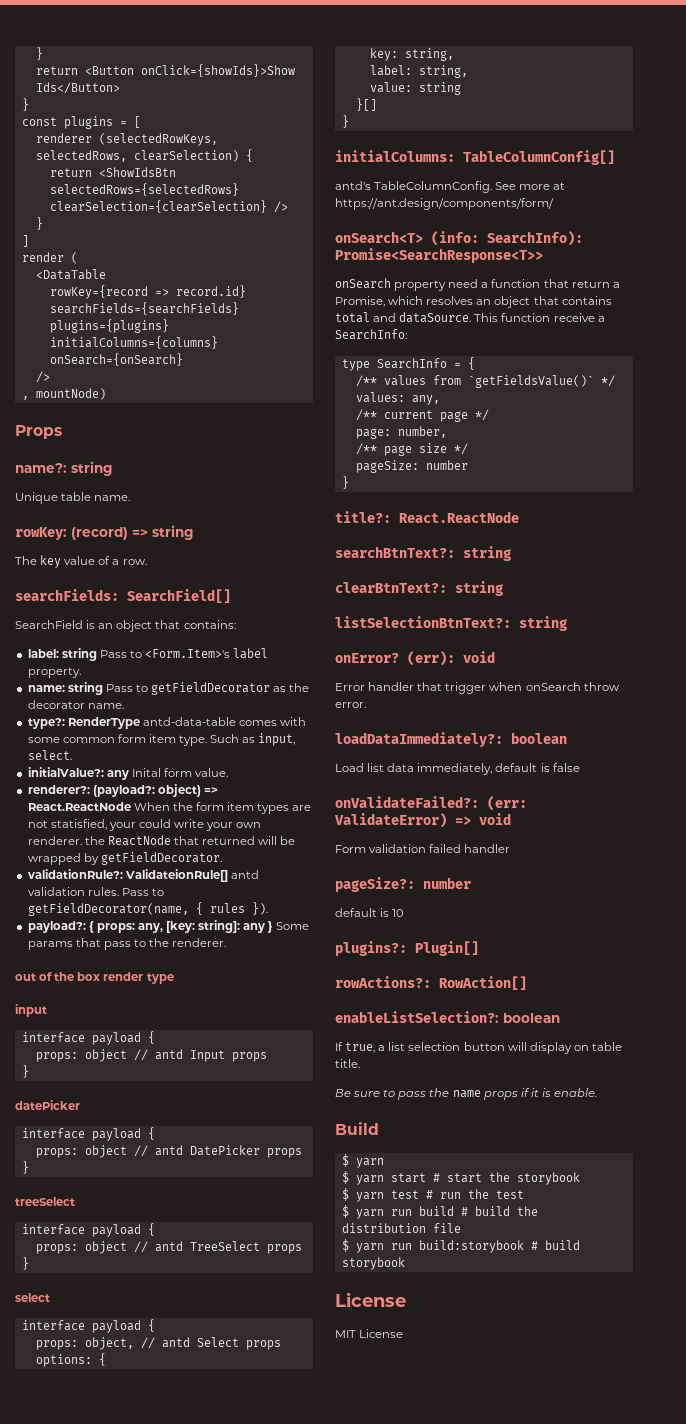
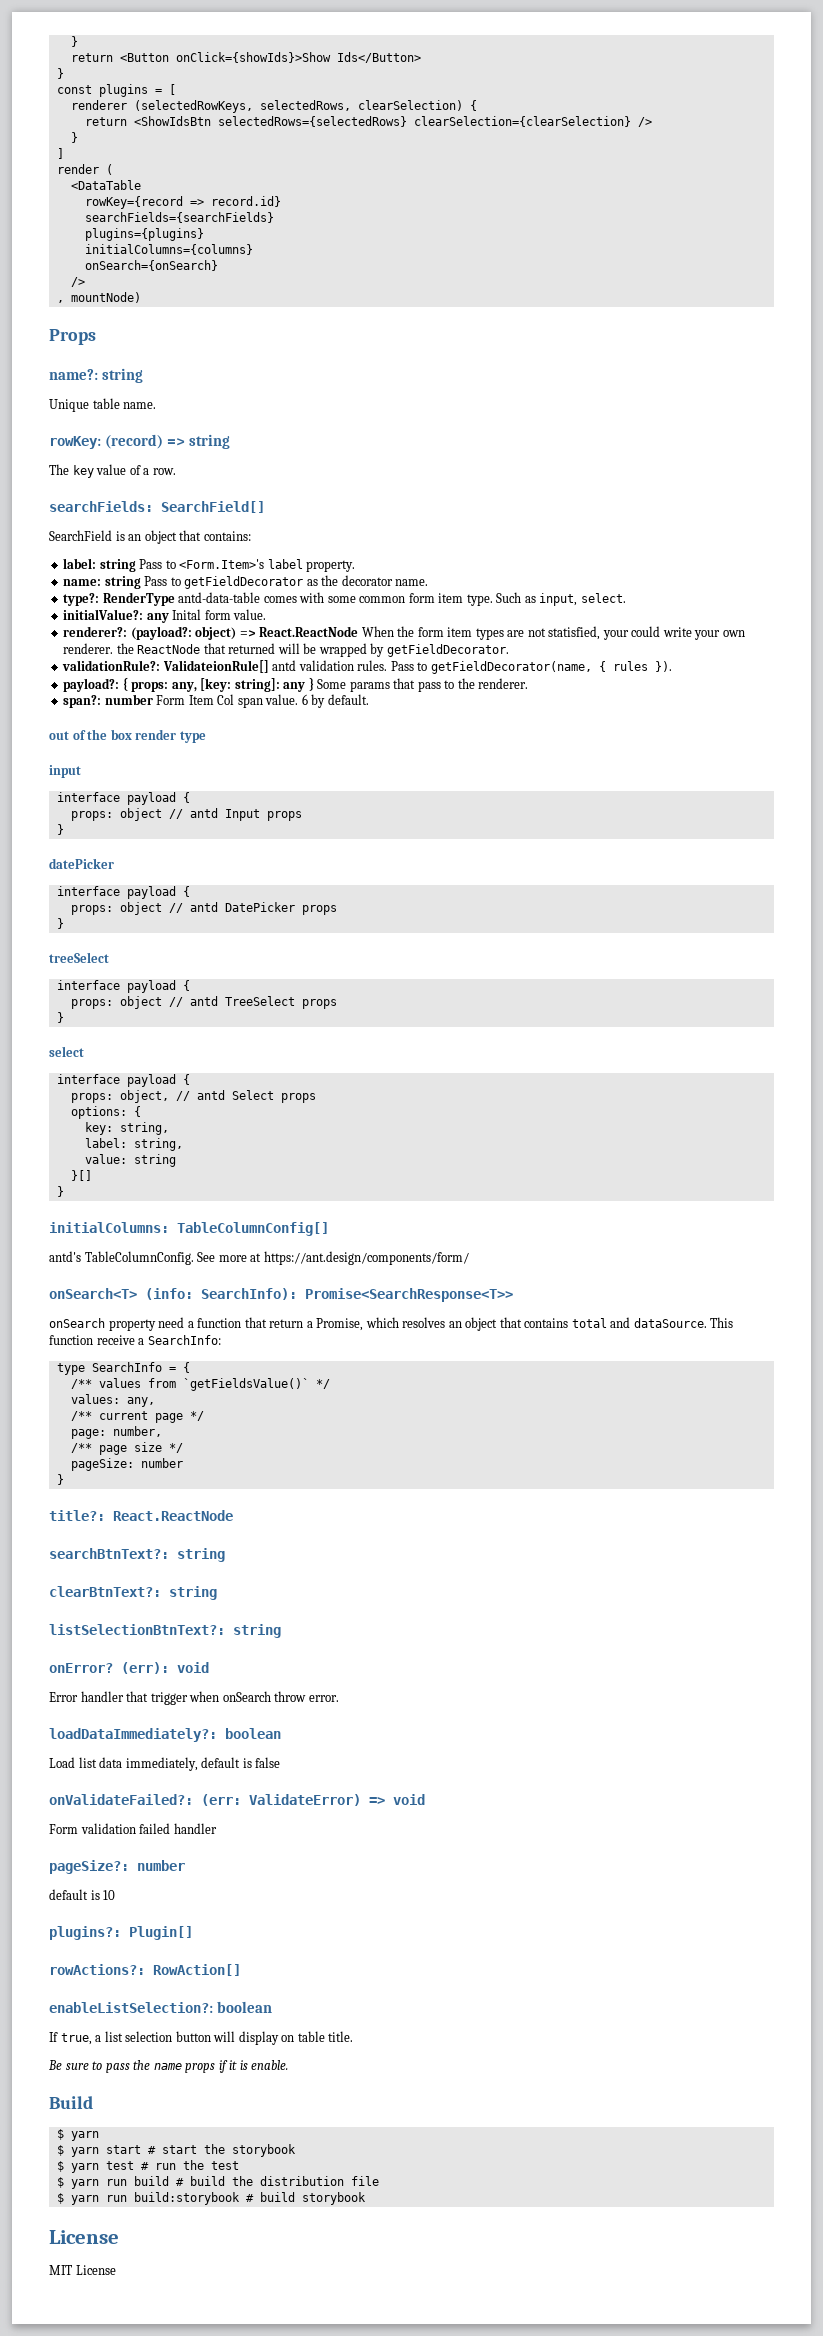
+ span?: number Form Item Col span value. 6 by default.

